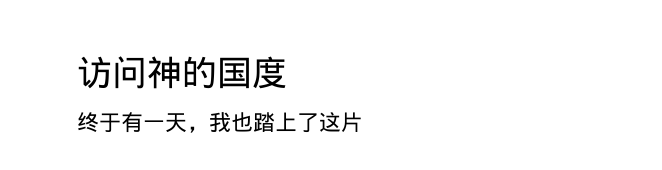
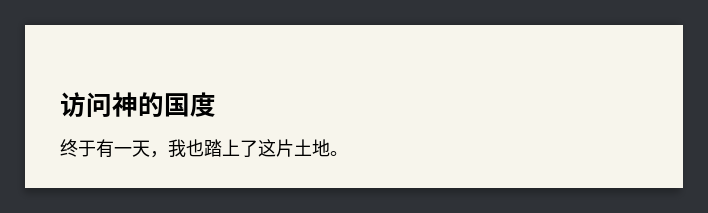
- 终于有一天，我也踏上了这片
+ 终于有一天，我也踏上了这片土地。

